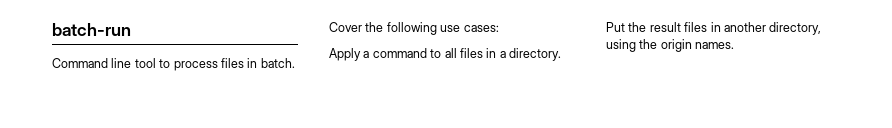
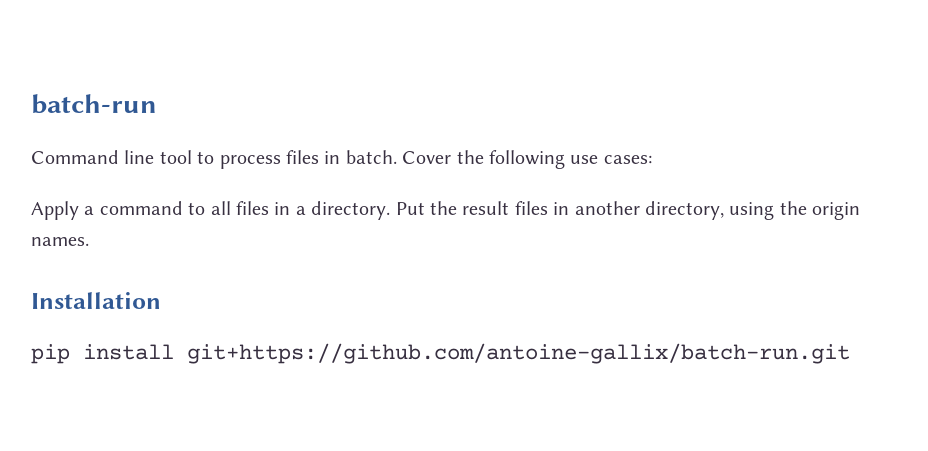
+ Installation
+ pip install git+https://github.com/antoine-gallix/batch-run.git

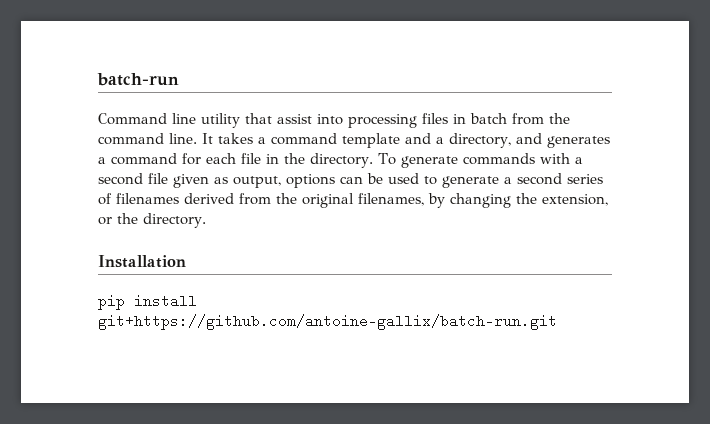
- Command line tool to process files in batch. Cover the following use cases:
- Apply a command to all files in a directory. Put the result files in another directory, using the origin names.
+ Command line utility that assist into processing files in batch from the command line. It takes a command template and a directory, and generates a command for each file in the directory. To generate commands with a second file given as output, options can be used to generate a second series of filenames derived from the original filenames, by changing the extension, or the directory.

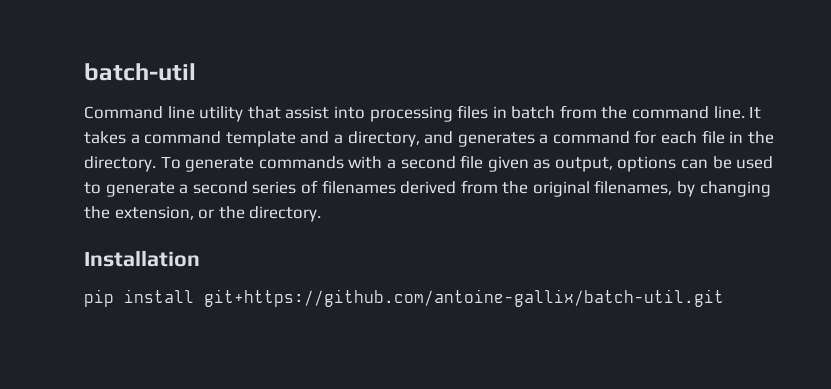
- batch-run
+ batch-util
- pip install git+https://github.com/antoine-gallix/batch-run.git
+ pip install git+https://github.com/antoine-gallix/batch-util.git

